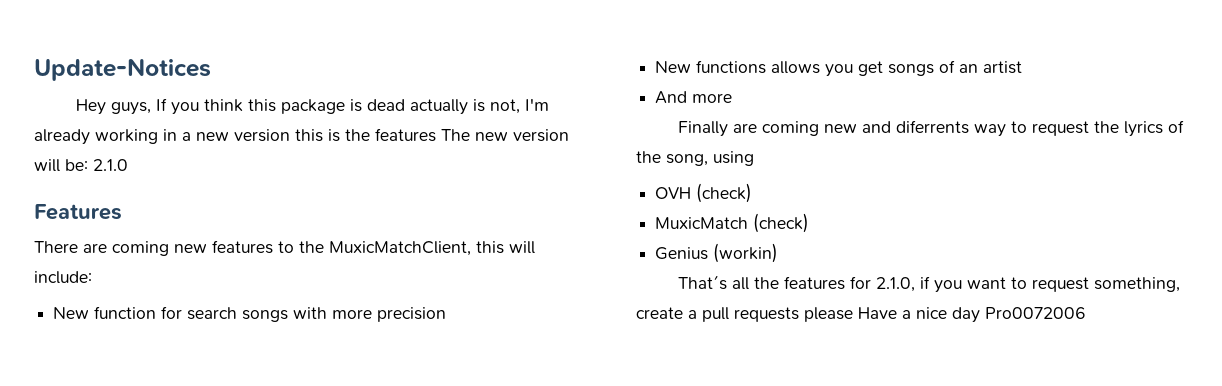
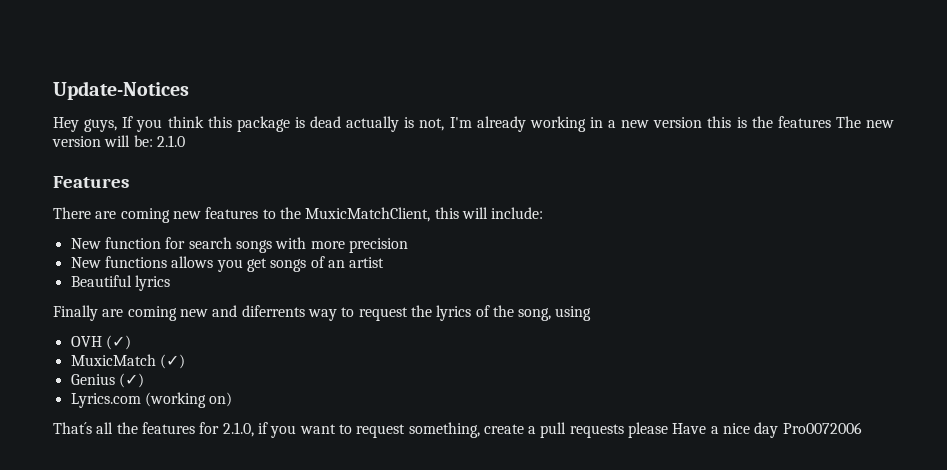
- And more
+ Beautiful lyrics
- OVH (check)
+ OVH (✓)
- MuxicMatch (check)
+ MuxicMatch (✓)
- Genius (workin)
+ Genius (✓)
+ Lyrics.com (working on)

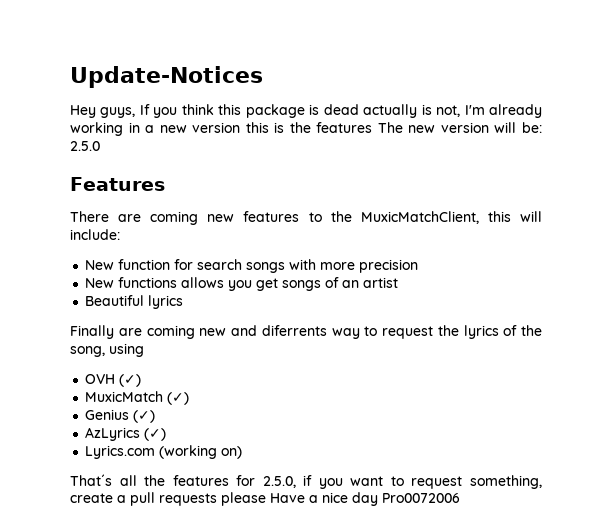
- Hey guys, If you think this package is dead actually is not, I'm already working in a new version this is the features The new version will be: 2.1.0
+ Hey guys, If you think this package is dead actually is not, I'm already working in a new version this is the features The new version will be: 2.5.0
+ AzLyrics (✓)
- That´s all the features for 2.1.0, if you want to request something, create a pull requests please Have a nice day Pro0072006
+ That´s all the features for 2.5.0, if you want to request something, create a pull requests please Have a nice day Pro0072006

